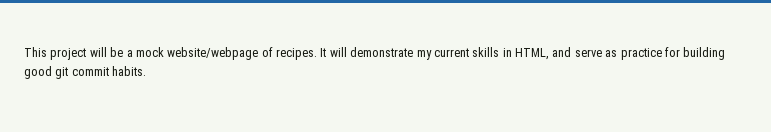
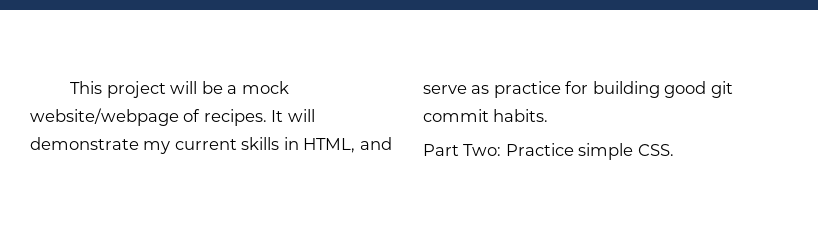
+ Part Two: Practice simple CSS.

